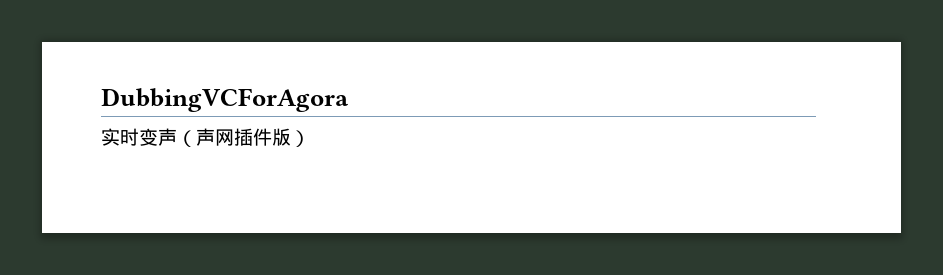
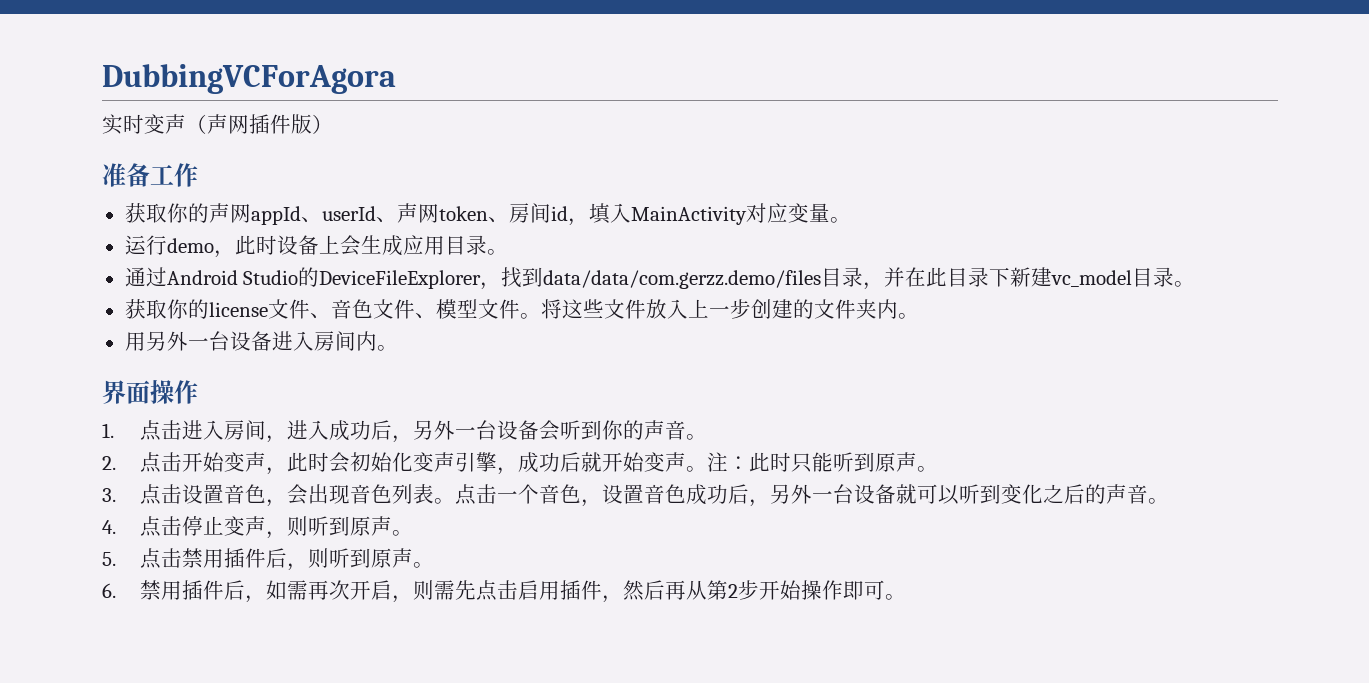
+ 准备工作
+ 获取你的声网appId、userId、声网token、房间id，填入MainActivity对应变量。
+ 运行demo，此时设备上会生成应用目录。
+ 通过Android Studio的DeviceFileExplorer，找到data/data/com.gerzz.demo/files目录，并在此目录下新建vc_model目录。
+ 获取你的license文件、音色文件、模型文件。将这些文件放入上一步创建的文件夹内。
+ 用另外一台设备进入房间内。
+ 界面操作
+ 1.点击进入房间，进入成功后，另外一台设备会听到你的声音。
+ 2.点击开始变声，此时会初始化变声引擎，成功后就开始变声。注：此时只能听到原声。
+ 3.点击设置音色，会出现音色列表。点击一个音色，设置音色成功后，另外一台设备就可以听到变化之后的声音。
+ 4.点击停止变声，则听到原声。
+ 5.点击禁用插件后，则听到原声。
+ 6.禁用插件后，如需再次开启，则需先点击启用插件，然后再从第2步开始操作即可。

